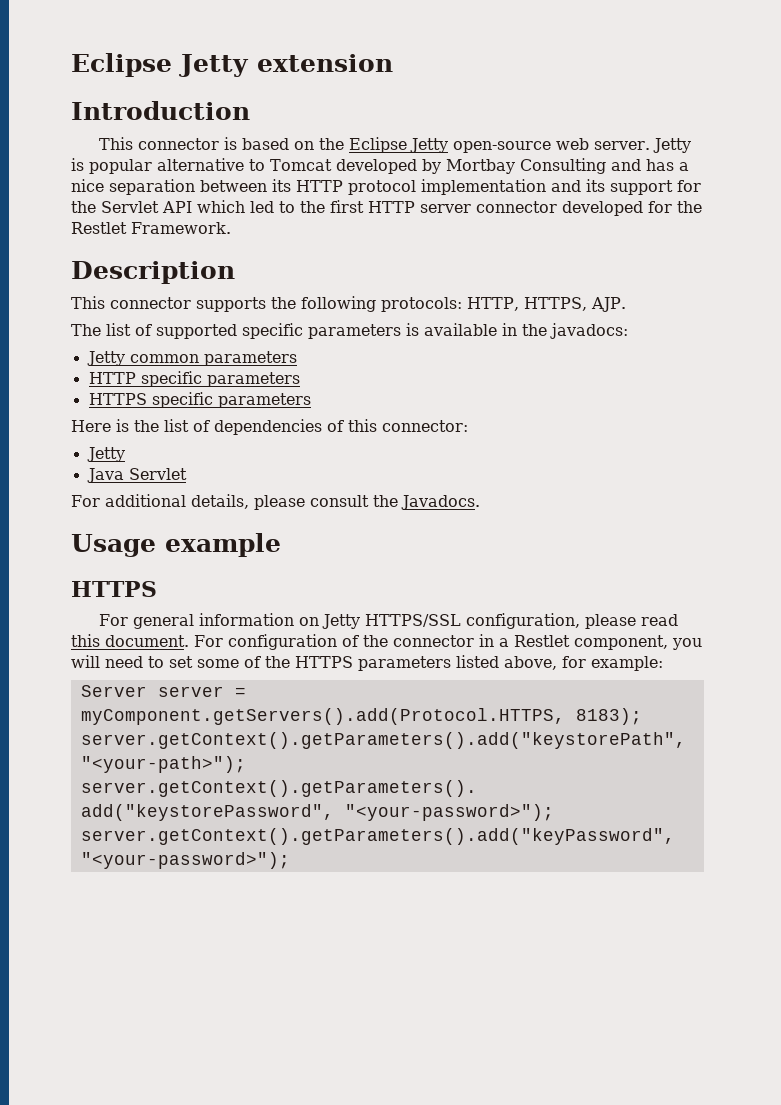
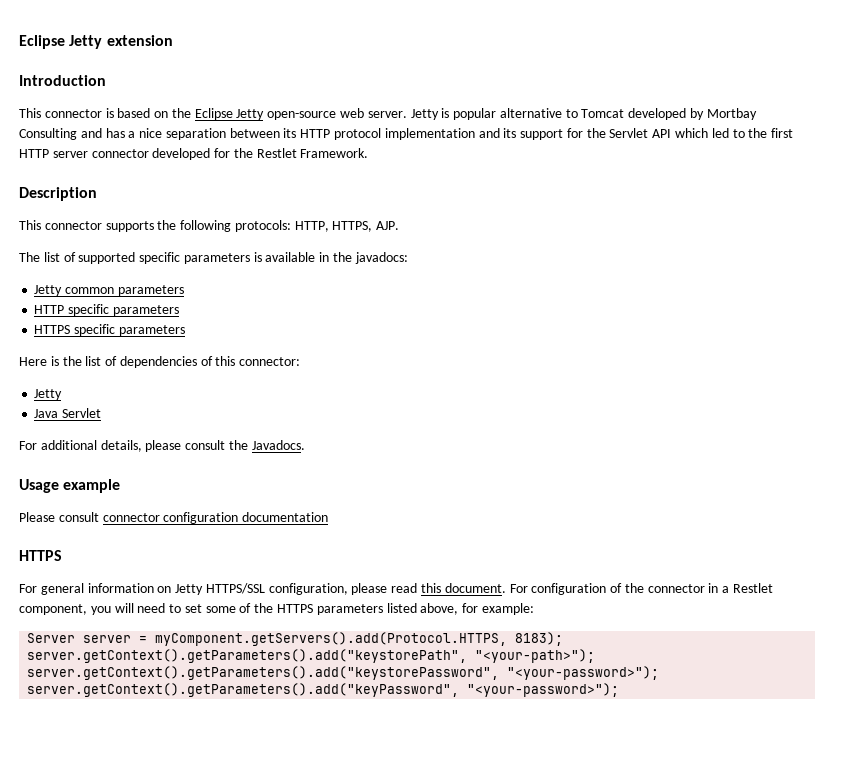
+ Please consult connector configuration documentation

